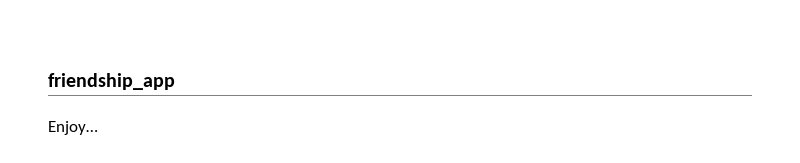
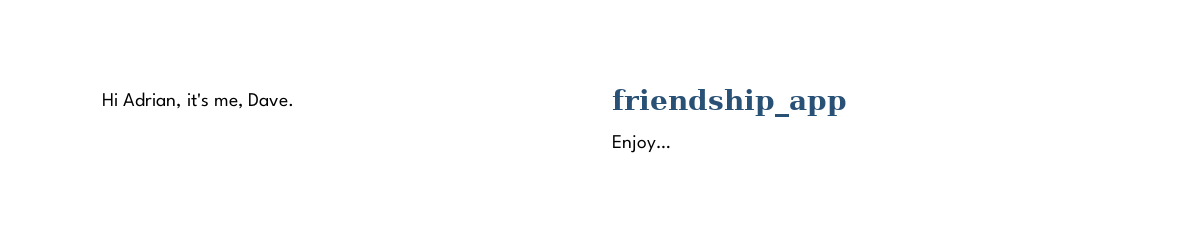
+ Hi Adrian, it's me, Dave.

